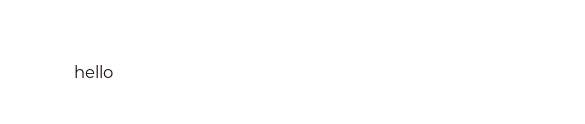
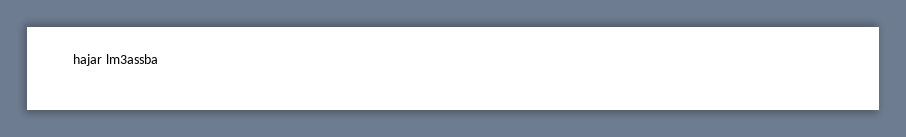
- hello
+ hajar lm3assba

